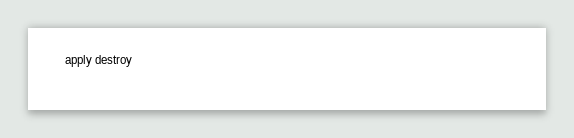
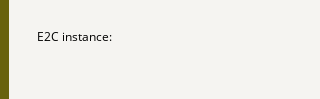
- apply destroy
+ E2C instance:

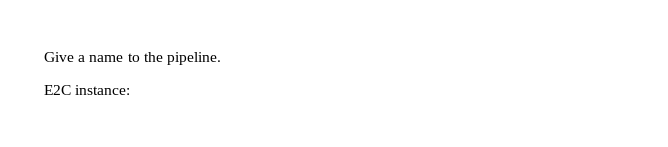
+ Give a name to the pipeline.

